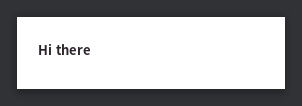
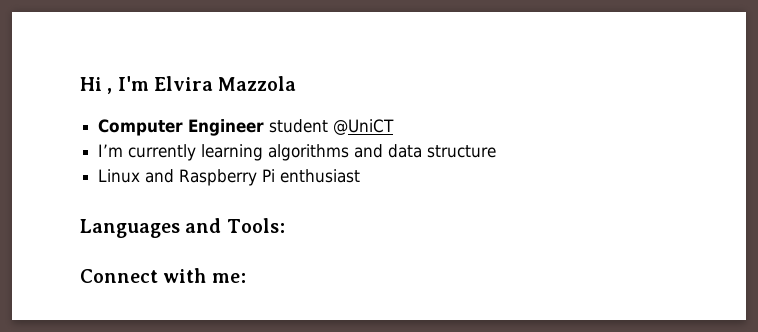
- Hi there
+ Hi , I'm Elvira Mazzola
+ Computer Engineer student @UniCT
+ I’m currently learning algorithms and data structure
+ Linux and Raspberry Pi enthusiast
+ Languages and Tools:
+ Connect with me:

